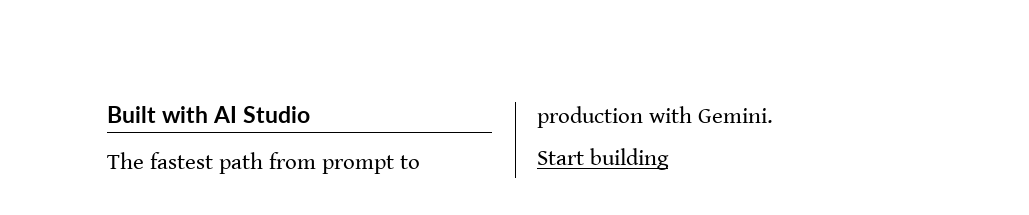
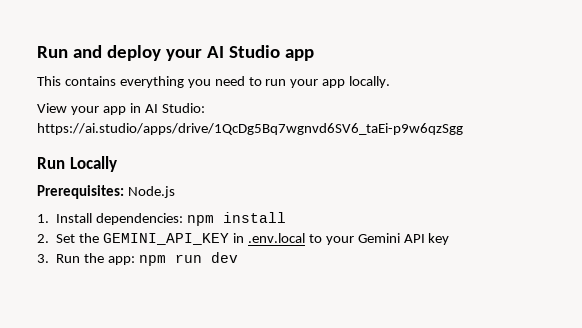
- Built with AI Studio
- The fastest path from prompt to production with Gemini.
- Start building
+ Run and deploy your AI Studio app
+ This contains everything you need to run your app locally.
+ View your app in AI Studio: https://ai.studio/apps/drive/1QcDg5Bq7wgnvd6SV6_taEi-p9w6qzSgg
+ Run Locally
+ Prerequisites: Node.js
+ 1. Install dependencies: npm install
+ 2. Set the GEMINI_API_KEY in .env.local to your Gemini API key
+ 3. Run the app: npm run dev

